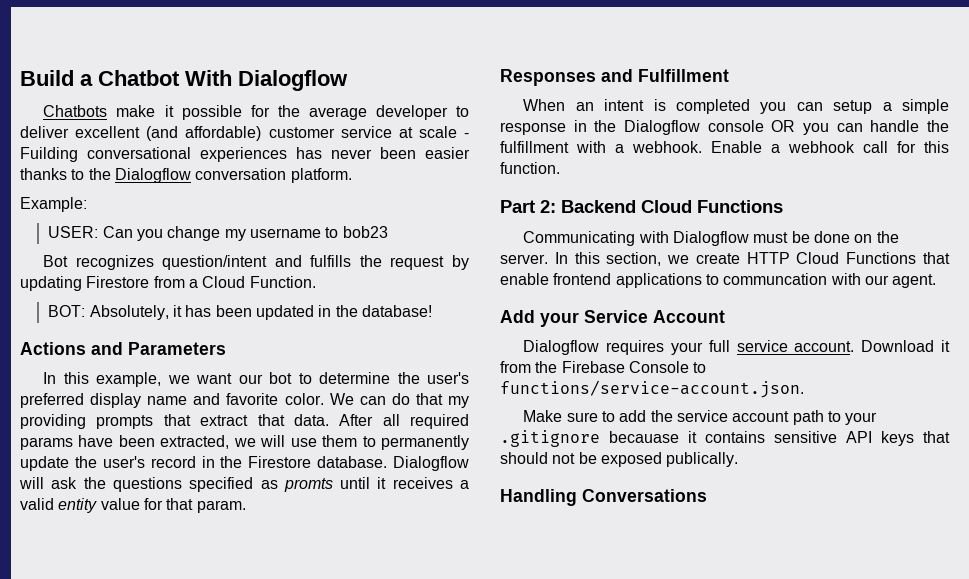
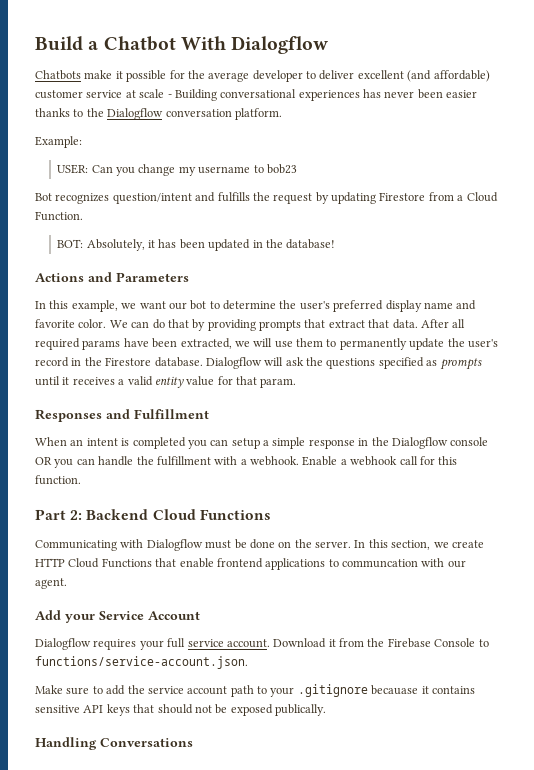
- Chatbots make it possible for the average developer to deliver excellent (and affordable) customer service at scale - Fuilding conversational experiences has never been easier thanks to the Dialogflow conversation platform.
+ Chatbots make it possible for the average developer to deliver excellent (and affordable) customer service at scale - Building conversational experiences has never been easier thanks to the Dialogflow conversation platform.
- We can do that my providing prompts that extract that data.
+ We can do that by providing prompts that extract that data.
- Dialogflow will ask the questions specified as promts until it receives a valid entity value for that param.
+ Dialogflow will ask the questions specified as prompts until it receives a valid entity value for that param.

